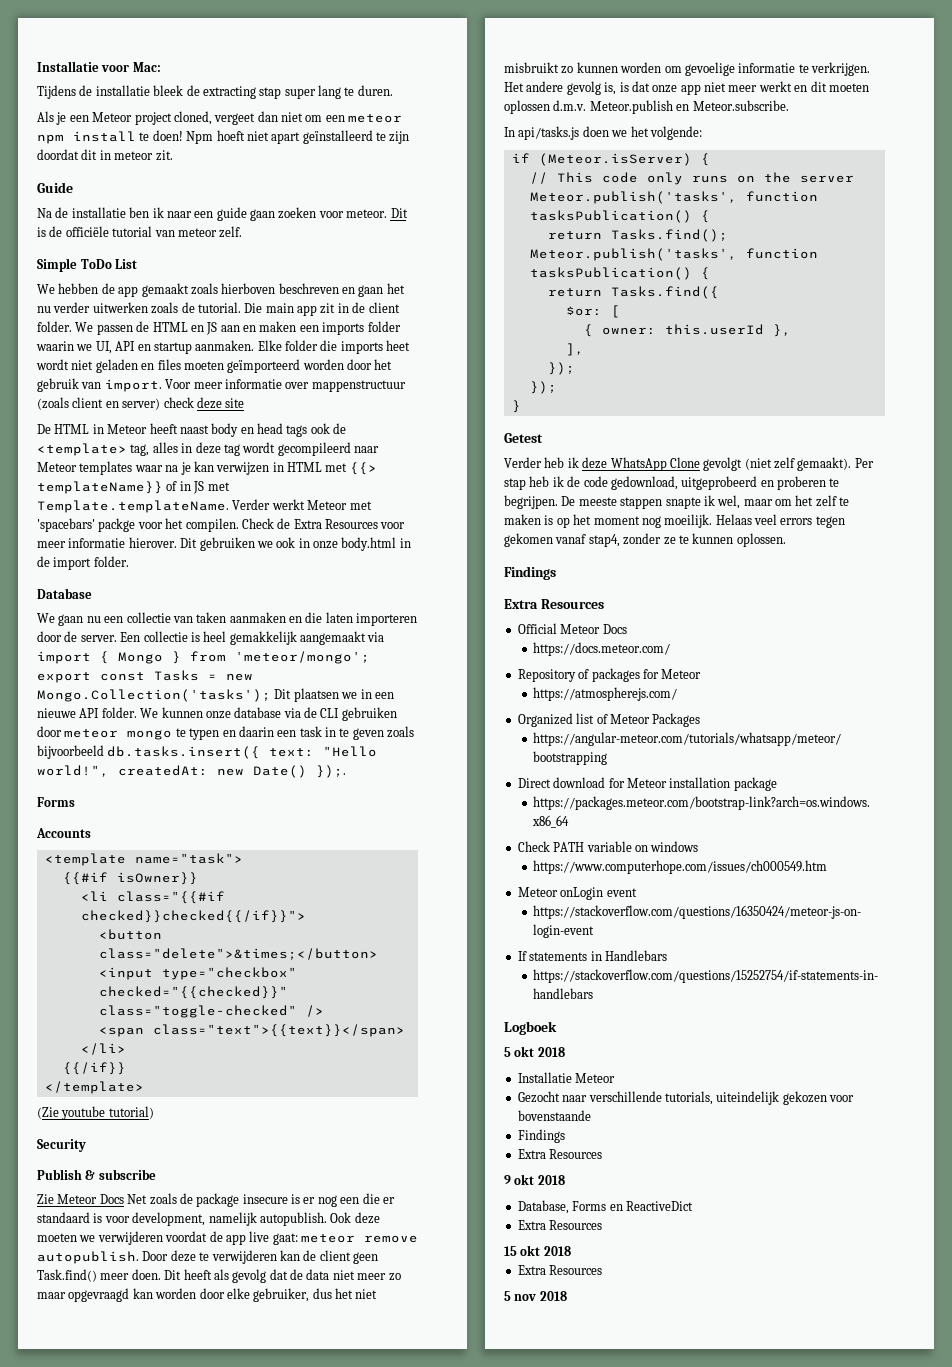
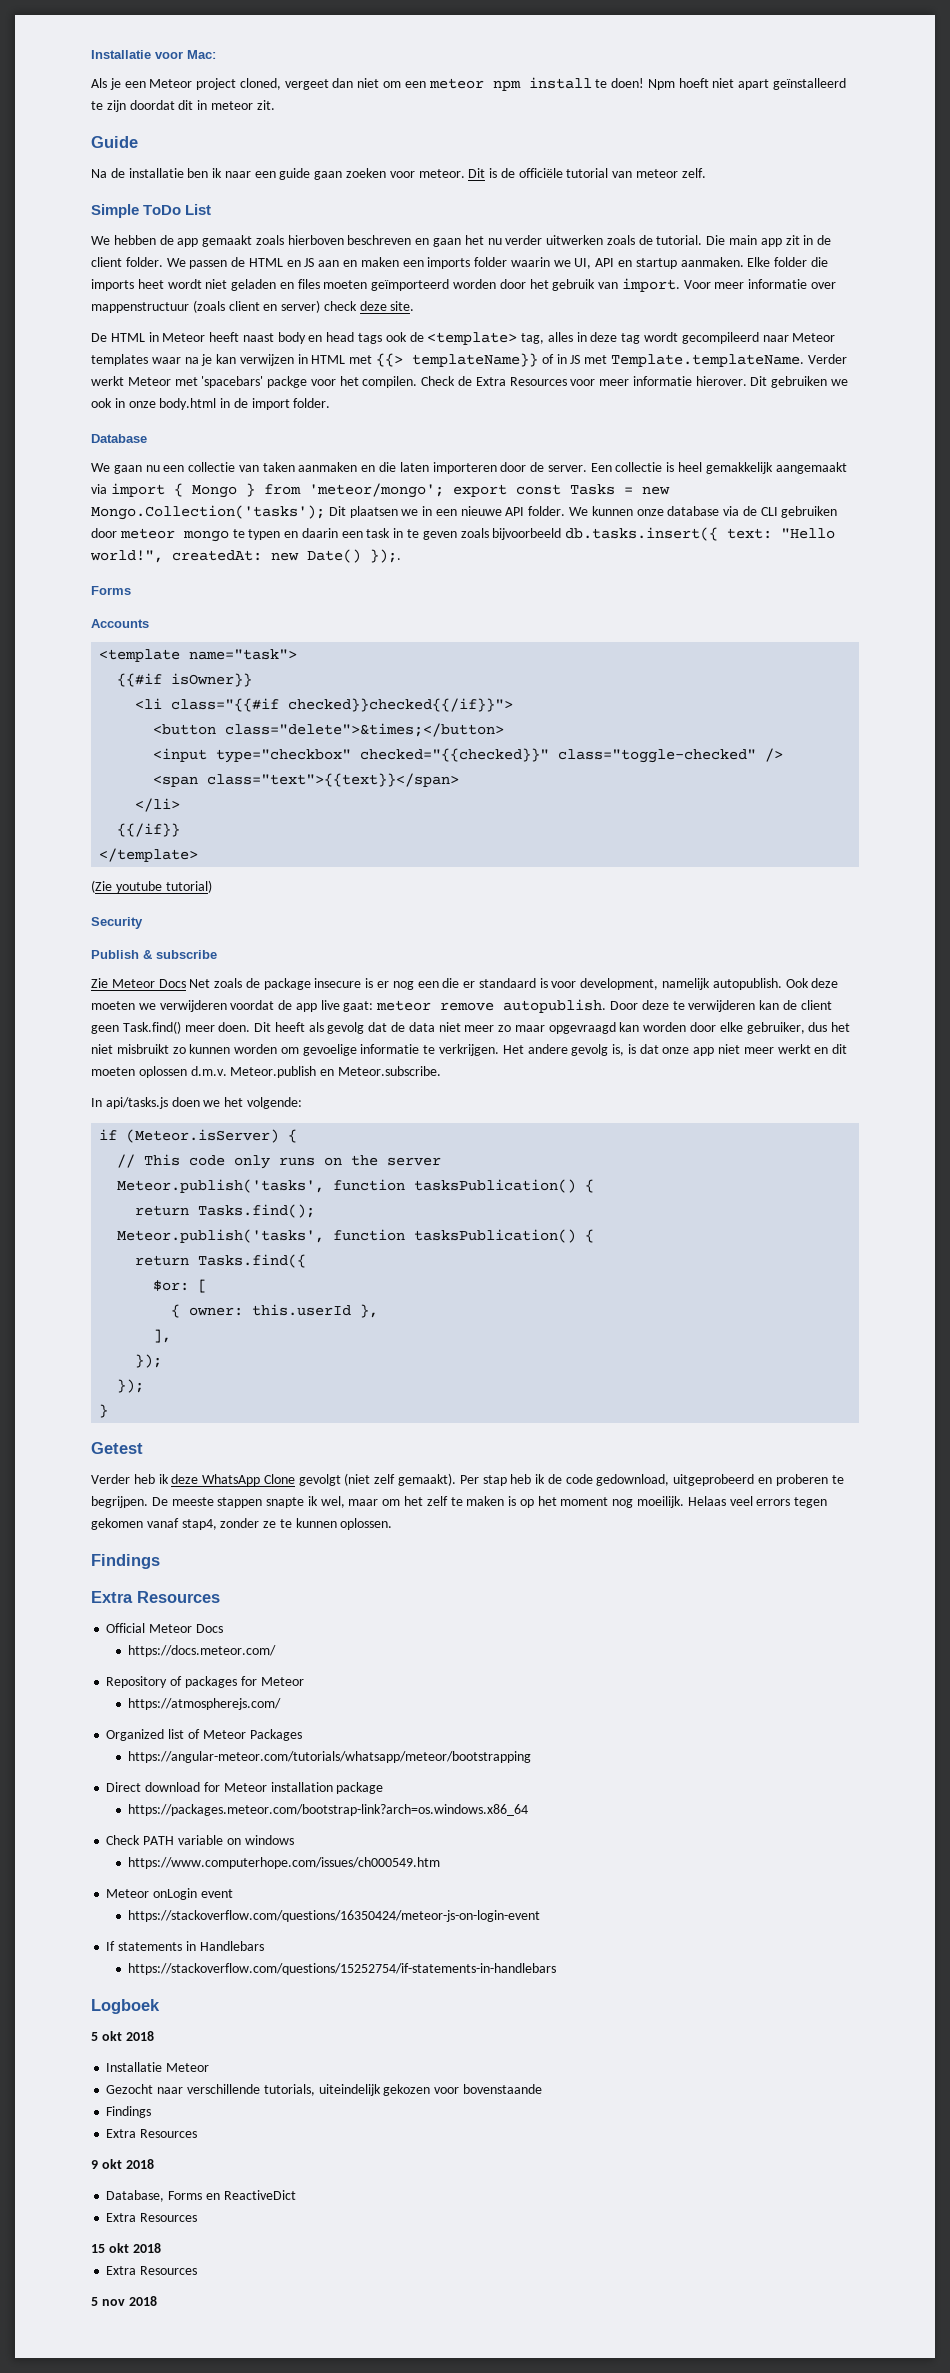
- Tijdens de installatie bleek de extracting stap super lang te duren.
- Voor meer informatie over mappenstructuur (zoals client en server) check deze site
+ Voor meer informatie over mappenstructuur (zoals client en server) check deze site.

